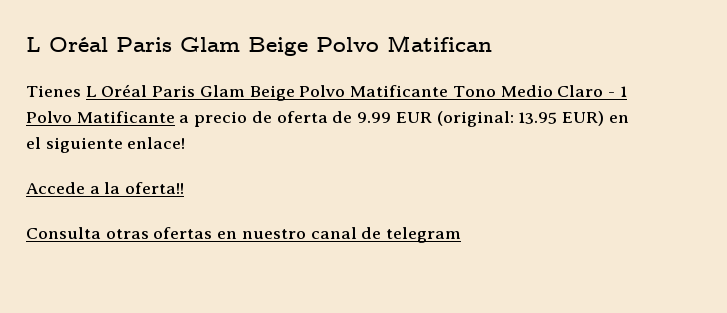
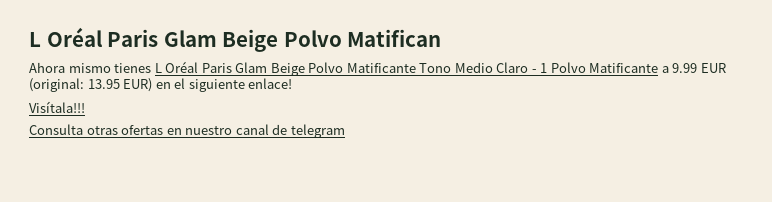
- Tienes L Oréal Paris Glam Beige Polvo Matificante Tono Medio Claro - 1 Polvo Matificante a precio de oferta de 9.99 EUR (original: 13.95 EUR) en el siguiente enlace!
+ Ahora mismo tienes L Oréal Paris Glam Beige Polvo Matificante Tono Medio Claro - 1 Polvo Matificante a 9.99 EUR (original: 13.95 EUR) en el siguiente enlace!
- Accede a la oferta!!
+ Visítala!!!

